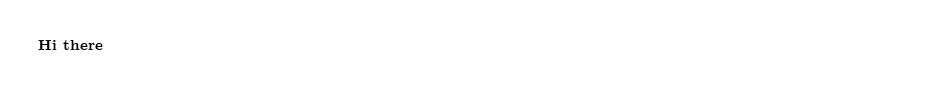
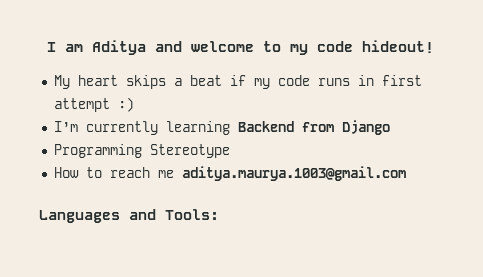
- Hi there
+ I am Aditya and welcome to my code hideout!
+ My heart skips a beat if my code runs in first attempt :)
+ I’m currently learning Backend from Django
+ Programming Stereotype
+ How to reach me aditya.maurya.1003@gmail.com
+ Languages and Tools:

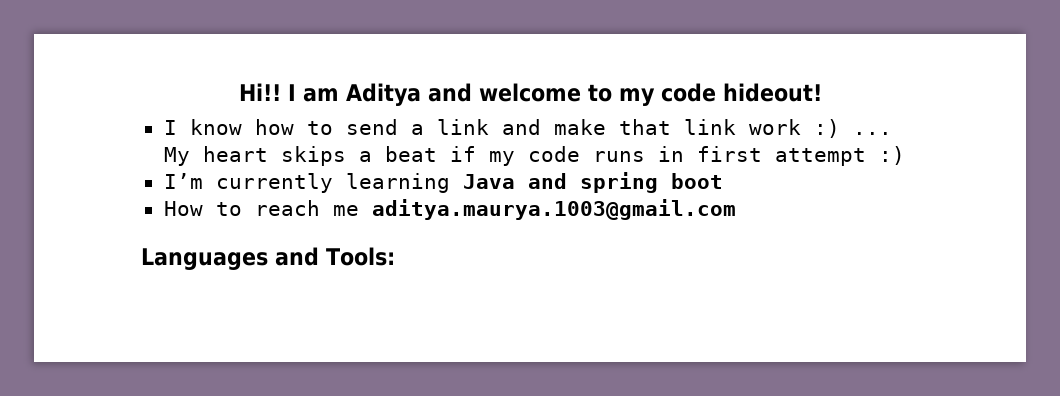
+ Hi!!
+ I know how to send a link and make that link work :) ...
- I’m currently learning Backend from Django
- Programming Stereotype
+ I’m currently learning Java and spring boot

